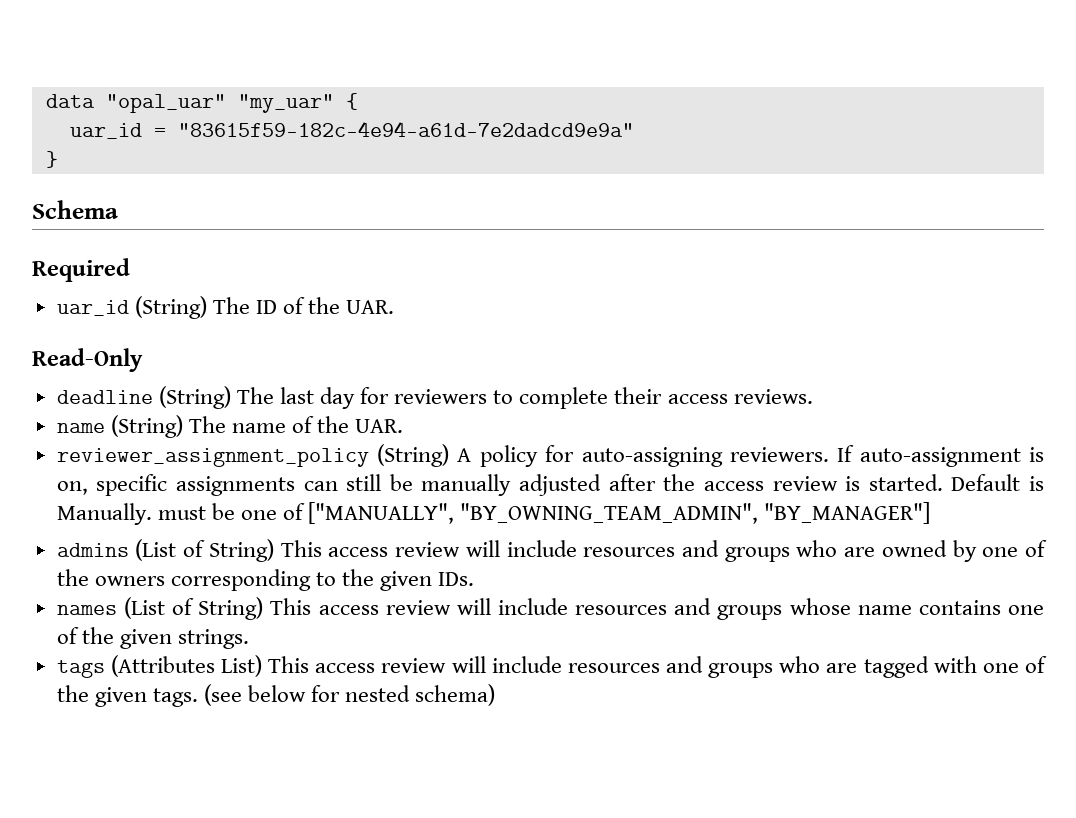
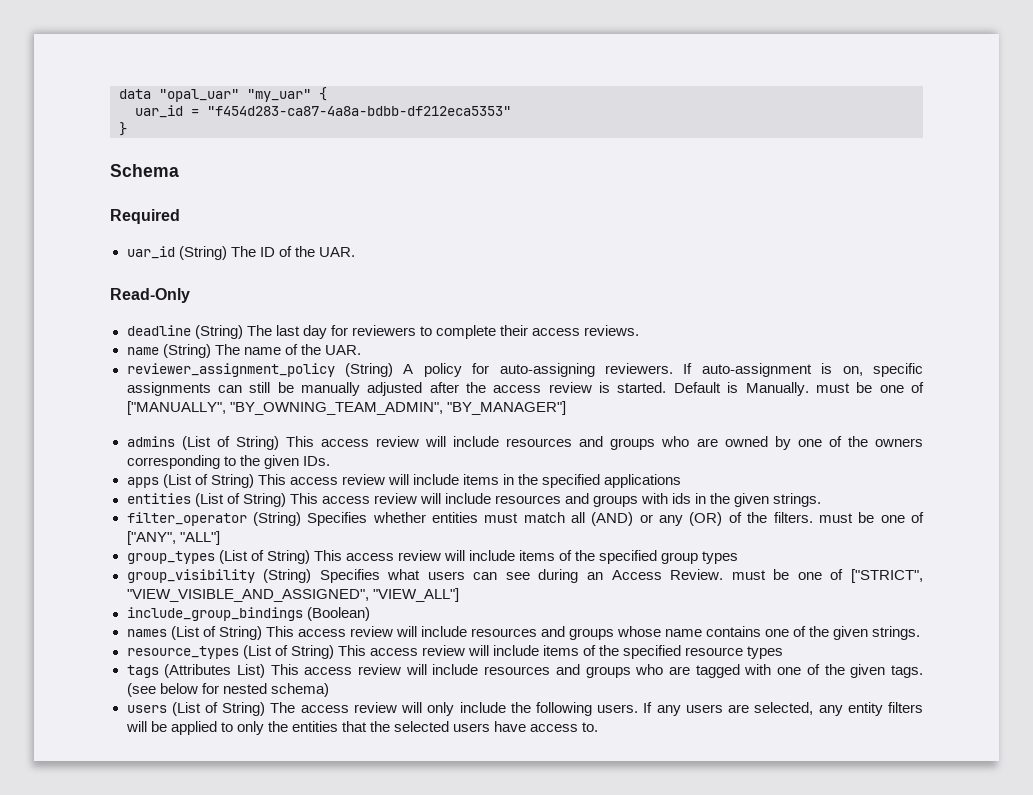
- uar_id = "83615f59-182c-4e94-a61d-7e2dadcd9e9a"
+ uar_id = "f454d283-ca87-4a8a-bdbb-df212eca5353"
+ apps (List of String) This access review will include items in the specified applications
+ entities (List of String) This access review will include resources and groups with ids in the given strings.
+ filter_operator (String) Specifies whether entities must match all (AND) or any (OR) of the filters. must be one of ["ANY", "ALL"]
+ group_types (List of String) This access review will include items of the specified group types
+ group_visibility (String) Specifies what users can see during an Access Review. must be one of ["STRICT", "VIEW_VISIBLE_AND_ASSIGNED", "VIEW_ALL"]
+ include_group_bindings (Boolean)
+ resource_types (List of String) This access review will include items of the specified resource types
+ users (List of String) The access review will only include the following users. If any users are selected, any entity filters will be applied to only the entities that the selected users have access to.

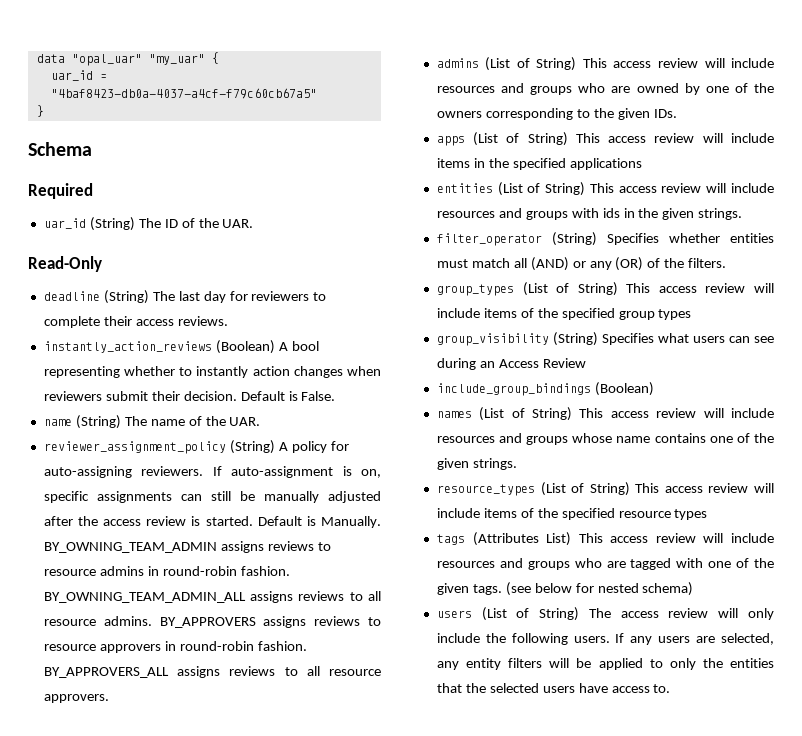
- uar_id = "f454d283-ca87-4a8a-bdbb-df212eca5353"
+ uar_id = "4baf8423-db0a-4037-a4cf-f79c60cb67a5"
+ instantly_action_reviews (Boolean) A bool representing whether to instantly action changes when reviewers submit their decision. Default is False.
- Default is Manually. must be one of ["MANUALLY", "BY_OWNING_TEAM_ADMIN", "BY_MANAGER"]
+ Default is Manually. BY_OWNING_TEAM_ADMIN assigns reviews to resource admins in round-robin fashion. BY_OWNING_TEAM_ADMIN_ALL assigns reviews to all resource admins. BY_APPROVERS assigns reviews to resource approvers in round-robin fashion. BY_APPROVERS_ALL assigns reviews to all resource approvers.
- filter_operator (String) Specifies whether entities must match all (AND) or any (OR) of the filters. must be one of ["ANY", "ALL"]
+ filter_operator (String) Specifies whether entities must match all (AND) or any (OR) of the filters.
- group_visibility (String) Specifies what users can see during an Access Review. must be one of ["STRICT", "VIEW_VISIBLE_AND_ASSIGNED", "VIEW_ALL"]
+ group_visibility (String) Specifies what users can see during an Access Review

